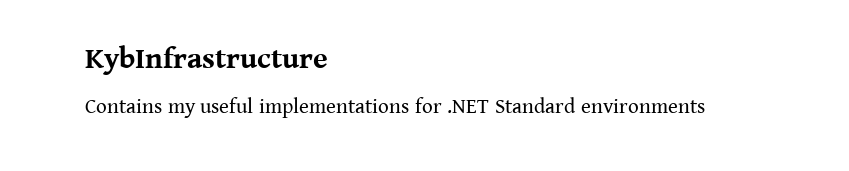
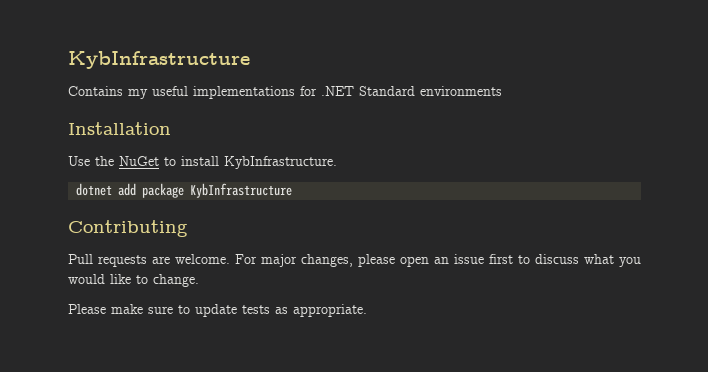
+ Installation
+ Use the NuGet to install KybInfrastructure.
+ dotnet add package KybInfrastructure
+ Contributing
+ Pull requests are welcome. For major changes, please open an issue first to discuss what you would like to change.
+ Please make sure to update tests as appropriate.

